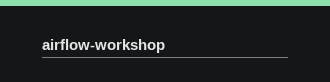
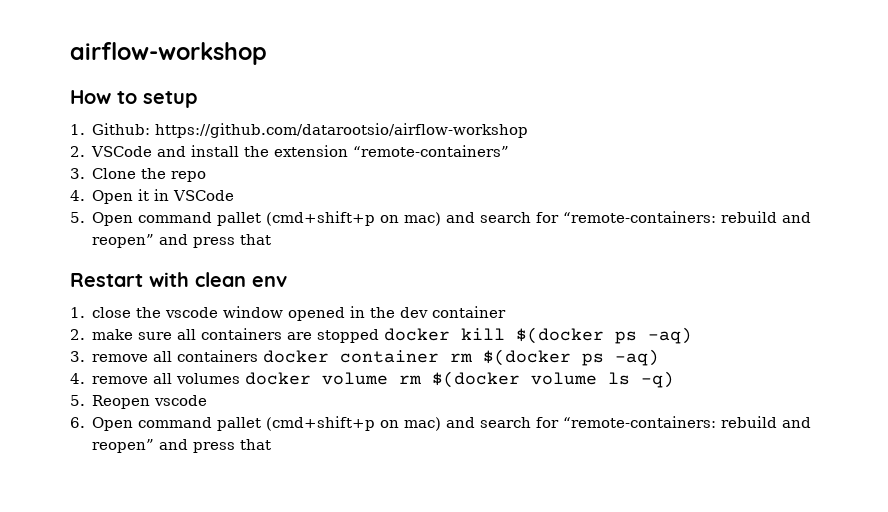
+ How to setup
+ 1. Github: https://github.com/datarootsio/airflow-workshop
+ 2. VSCode and install the extension “remote-containers”
+ 3. Clone the repo
+ 4. Open it in VSCode
+ 5. Open command pallet (cmd+shift+p on mac) and search for “remote-containers: rebuild and reopen” and press that
+ Restart with clean env
+ 1. close the vscode window opened in the dev container
+ 2. make sure all containers are stopped docker kill $(docker ps -aq)
+ 3. remove all containers docker container rm $(docker ps -aq)
+ 4. remove all volumes docker volume rm $(docker volume ls -q)
+ 5. Reopen vscode
+ 6. Open command pallet (cmd+shift+p on mac) and search for “remote-containers: rebuild and reopen” and press that

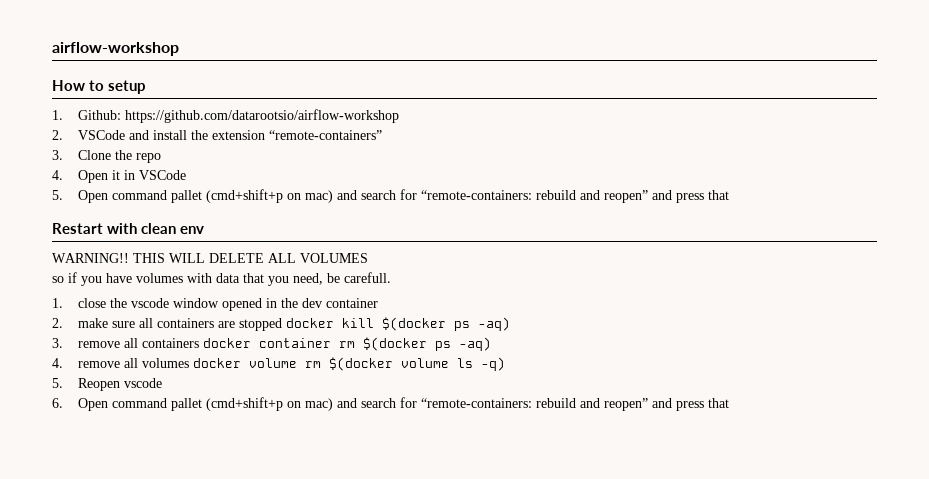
+ WARNING!! THIS WILL DELETE ALL VOLUMES
+ so if you have volumes with data that you need, be carefull.

